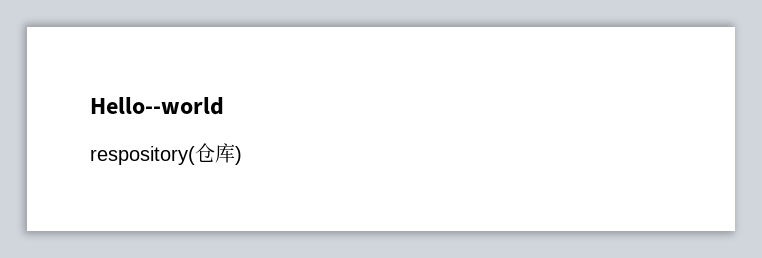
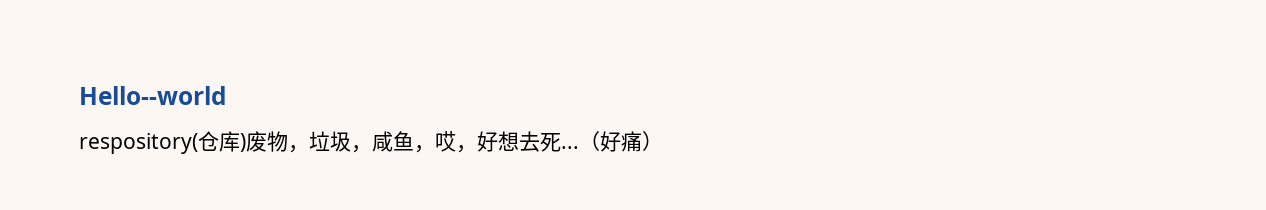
- respository(仓库)
+ respository(仓库)废物，垃圾，咸鱼，哎，好想去死...（好痛）

